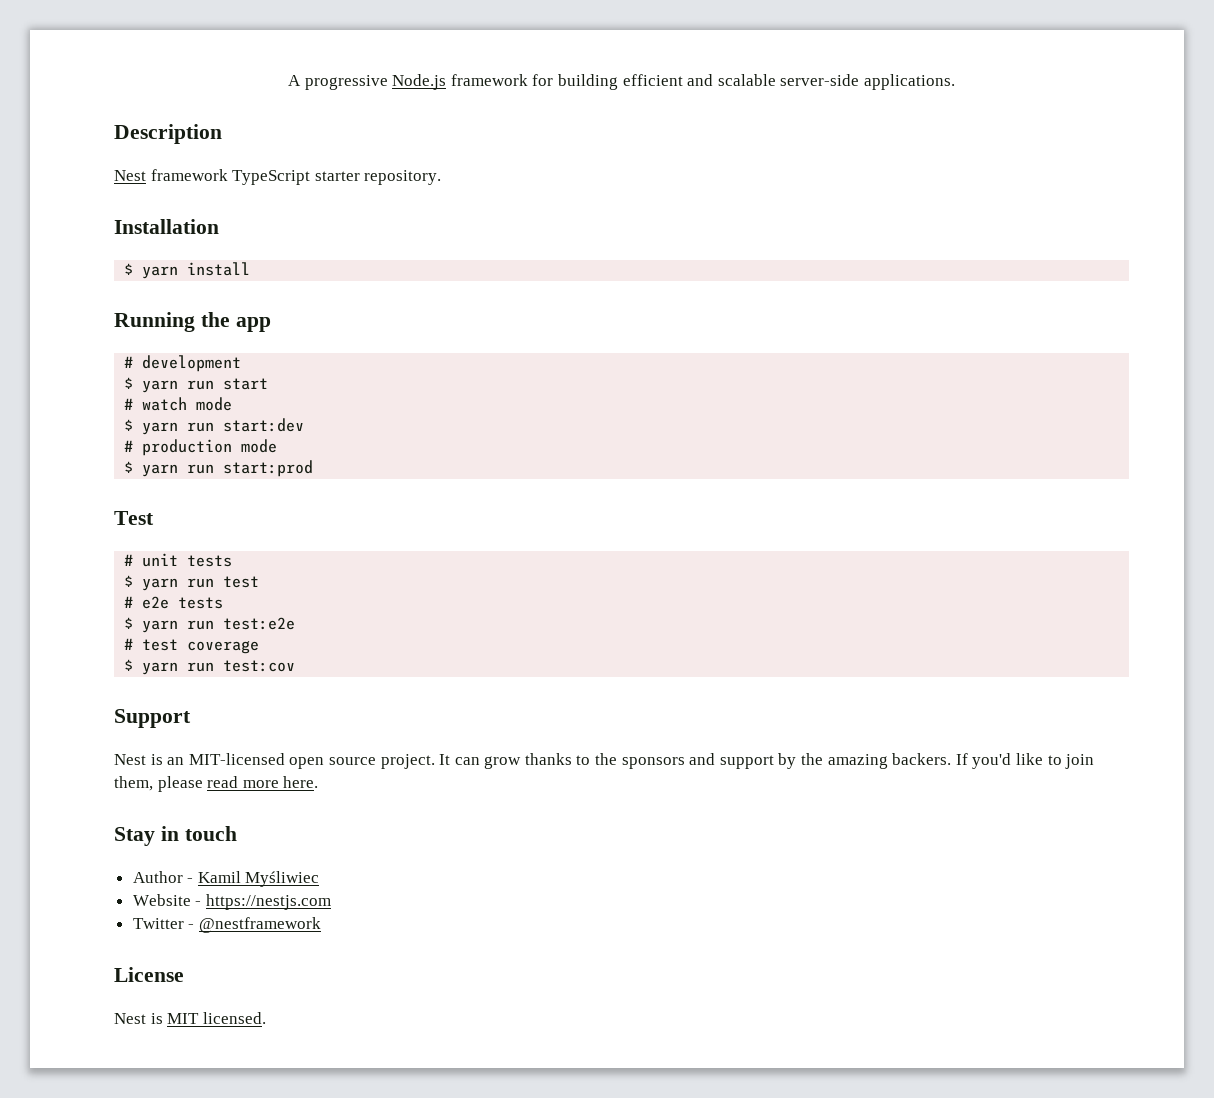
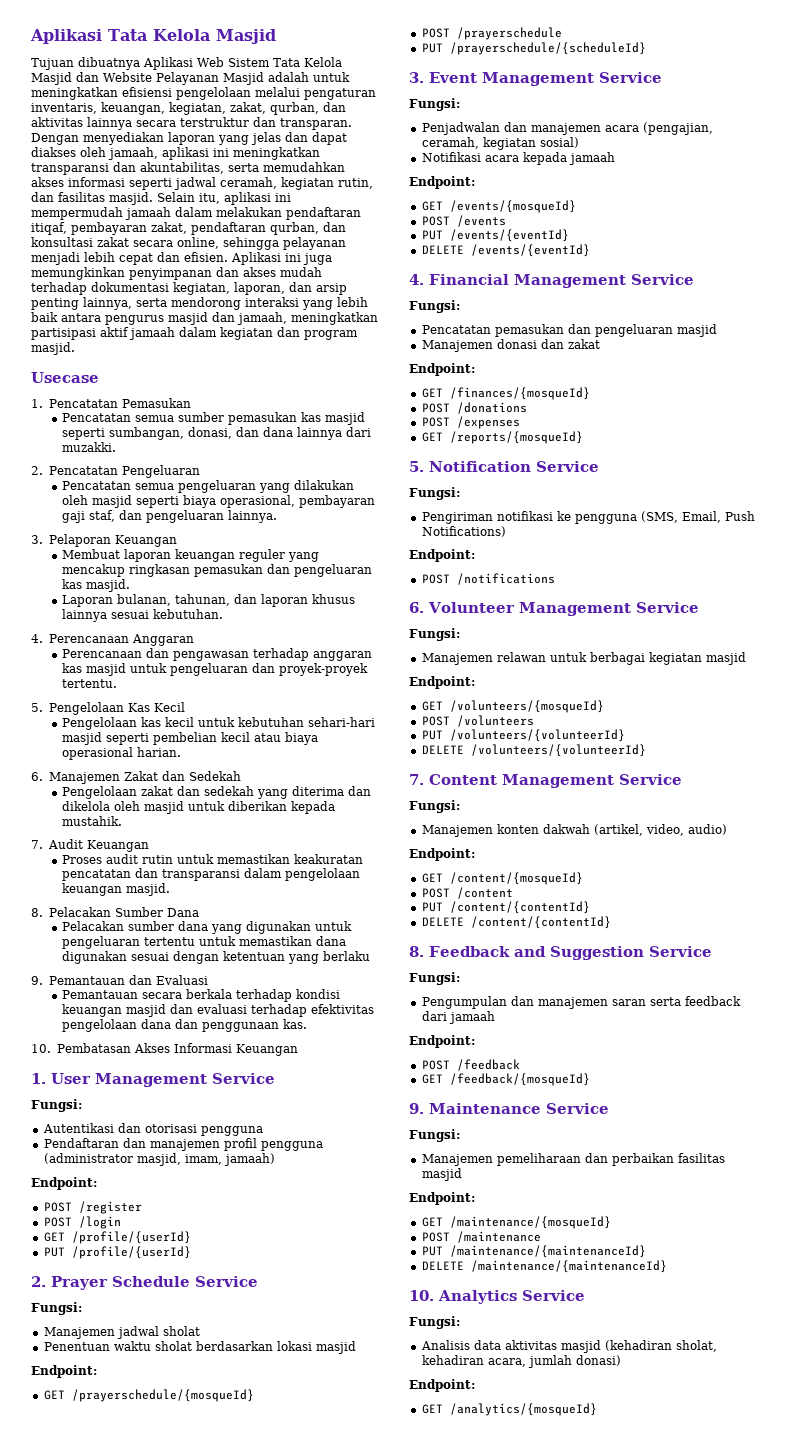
- A progressive Node.js framework for building efficient and scalable server-side applications.
- Description
- Nest framework TypeScript starter repository.
- Installation
- $ yarn install
- Running the app
- # development
- $ yarn run start
- # watch mode
- $ yarn run start:dev
- # production mode
- $ yarn run start:prod
- Test
- # unit tests
- $ yarn run test
- # e2e tests
- $ yarn run test:e2e
- # test coverage
- $ yarn run test:cov
- Support
- Nest is an MIT-licensed open source project. It can grow thanks to the sponsors and support by the amazing backers. If you'd like to join them, please read more here.
- Stay in touch
- Author - Kamil Myśliwiec
- Website - https://nestjs.com
- Twitter - @nestframework
- License
- Nest is MIT licensed.
+ Aplikasi Tata Kelola Masjid
+ Tujuan dibuatnya Aplikasi Web Sistem Tata Kelola Masjid dan Website Pelayanan Masjid adalah untuk meningkatkan efisiensi pengelolaan melalui pengaturan inventaris, keuangan, kegiatan, zakat, qurban, dan aktivitas lainnya secara terstruktur dan transparan. Dengan menyediakan laporan yang jelas dan dapat diakses oleh jamaah, aplikasi ini meningkatkan transparansi dan akuntabilitas, serta memudahkan akses informasi seperti jadwal ceramah, kegiatan rutin, dan fasilitas masjid. Selain itu, aplikasi ini mempermudah jamaah dalam melakukan pendaftaran itiqaf, pembayaran zakat, pendaftaran qurban, dan konsultasi zakat secara online, sehingga pelayanan menjadi lebih cepat dan efisien. Aplikasi ini juga memungkinkan penyimpanan dan akses mudah terhadap dokumentasi kegiatan, laporan, dan arsip penting lainnya, serta mendorong interaksi yang lebih baik antara pengurus masjid dan jamaah, meningkatkan partisipasi aktif jamaah dalam kegiatan dan program masjid.
+ Usecase
+ 1. Pencatatan Pemasukan
+ Pencatatan semua sumber pemasukan kas masjid seperti sumbangan, donasi, dan dana lainnya dari muzakki.
+ 2. Pencatatan Pengeluaran
+ Pencatatan semua pengeluaran yang dilakukan oleh masjid seperti biaya operasional, pembayaran gaji staf, dan pengeluaran lainnya.
+ 3. Pelaporan Keuangan
+ Membuat laporan keuangan reguler yang mencakup ringkasan pemasukan dan pengeluaran kas masjid.
+ Laporan bulanan, tahunan, dan laporan khusus lainnya sesuai kebutuhan.
+ 4. Perencanaan Anggaran
+ Perencanaan dan pengawasan terhadap anggaran kas masjid untuk pengeluaran dan proyek-proyek tertentu.
+ 5. Pengelolaan Kas Kecil
+ Pengelolaan kas kecil untuk kebutuhan sehari-hari masjid seperti pembelian kecil atau biaya operasional harian.
+ 6. Manajemen Zakat dan Sedekah
+ Pengelolaan zakat dan sedekah yang diterima dan dikelola oleh masjid untuk diberikan kepada mustahik.
+ 7. Audit Keuangan
+ Proses audit rutin untuk memastikan keakuratan pencatatan dan transparansi dalam pengelolaan keuangan masjid.
+ 8. Pelacakan Sumber Dana
+ Pelacakan sumber dana yang digunakan untuk pengeluaran tertentu untuk memastikan dana digunakan sesuai dengan ketentuan yang berlaku
+ 9. Pemantauan dan Evaluasi
+ Pemantauan secara berkala terhadap kondisi keuangan masjid dan evaluasi terhadap efektivitas pengelolaan dana dan penggunaan kas.
+ 10. Pembatasan Akses Informasi Keuangan
+ 1. User Management Service
+ Fungsi:
+ Autentikasi dan otorisasi pengguna
+ Pendaftaran dan manajemen profil pengguna (administrator masjid, imam, jamaah)
+ Endpoint:
+ POST /register
+ POST /login
+ GET /profile/{userId}
+ PUT /profile/{userId}
+ 2. Prayer Schedule Service
+ Fungsi:
+ Manajemen jadwal sholat
+ Penentuan waktu sholat berdasarkan lokasi masjid
+ Endpoint:
+ GET /prayerschedule/{mosqueId}
+ POST /prayerschedule
+ PUT /prayerschedule/{scheduleId}
+ 3. Event Management Service
+ Fungsi:
+ Penjadwalan dan manajemen acara (pengajian, ceramah, kegiatan sosial)
+ Notifikasi acara kepada jamaah
+ Endpoint:
+ GET /events/{mosqueId}
+ POST /events
+ PUT /events/{eventId}
+ DELETE /events/{eventId}
+ 4. Financial Management Service
+ Fungsi:
+ Pencatatan pemasukan dan pengeluaran masjid
+ Manajemen donasi dan zakat
+ Endpoint:
+ GET /finances/{mosqueId}
+ POST /donations
+ POST /expenses
+ GET /reports/{mosqueId}
+ 5. Notification Service
+ Fungsi:
+ Pengiriman notifikasi ke pengguna (SMS, Email, Push Notifications)
+ Endpoint:
+ POST /notifications
+ 6. Volunteer Management Service
+ Fungsi:
+ Manajemen relawan untuk berbagai kegiatan masjid
+ Endpoint:
+ GET /volunteers/{mosqueId}
+ POST /volunteers
+ PUT /volunteers/{volunteerId}
+ DELETE /volunteers/{volunteerId}
+ 7. Content Management Service
+ Fungsi:
+ Manajemen konten dakwah (artikel, video, audio)
+ Endpoint:
+ GET /content/{mosqueId}
+ POST /content
+ PUT /content/{contentId}
+ DELETE /content/{contentId}
+ 8. Feedback and Suggestion Service
+ Fungsi:
+ Pengumpulan dan manajemen saran serta feedback dari jamaah
+ Endpoint:
+ POST /feedback
+ GET /feedback/{mosqueId}
+ 9. Maintenance Service
+ Fungsi:
+ Manajemen pemeliharaan dan perbaikan fasilitas masjid
+ Endpoint:
+ GET /maintenance/{mosqueId}
+ POST /maintenance
+ PUT /maintenance/{maintenanceId}
+ DELETE /maintenance/{maintenanceId}
+ 10. Analytics Service
+ Fungsi:
+ Analisis data aktivitas masjid (kehadiran sholat, kehadiran acara, jumlah donasi)
+ Endpoint:
+ GET /analytics/{mosqueId}

